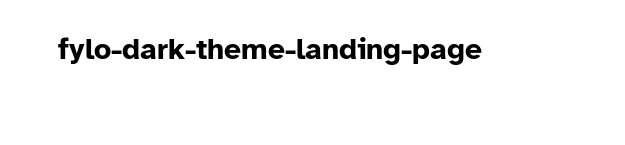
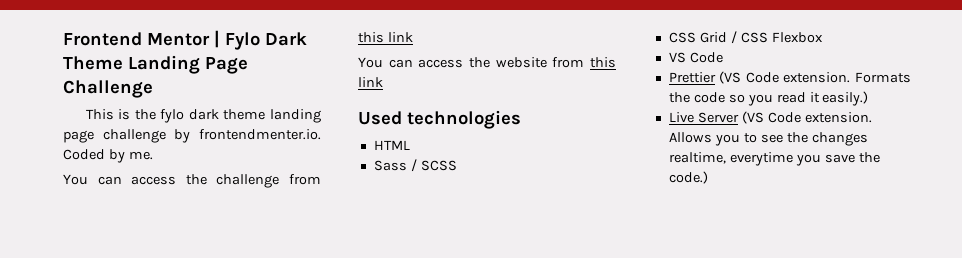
- fylo-dark-theme-landing-page
+ Frontend Mentor | Fylo Dark Theme Landing Page Challenge
+ This is the fylo dark theme landing page challenge by frontendmenter.io. Coded by me.
+ You can access the challenge from this link
+ You can access the website from this link
+ Used technologies
+ HTML
+ Sass / SCSS
+ CSS Grid / CSS Flexbox
+ VS Code
+ Prettier (VS Code extension. Formats the code so you read it easily.)
+ Live Server (VS Code extension. Allows you to see the changes realtime, everytime you save the code.)

